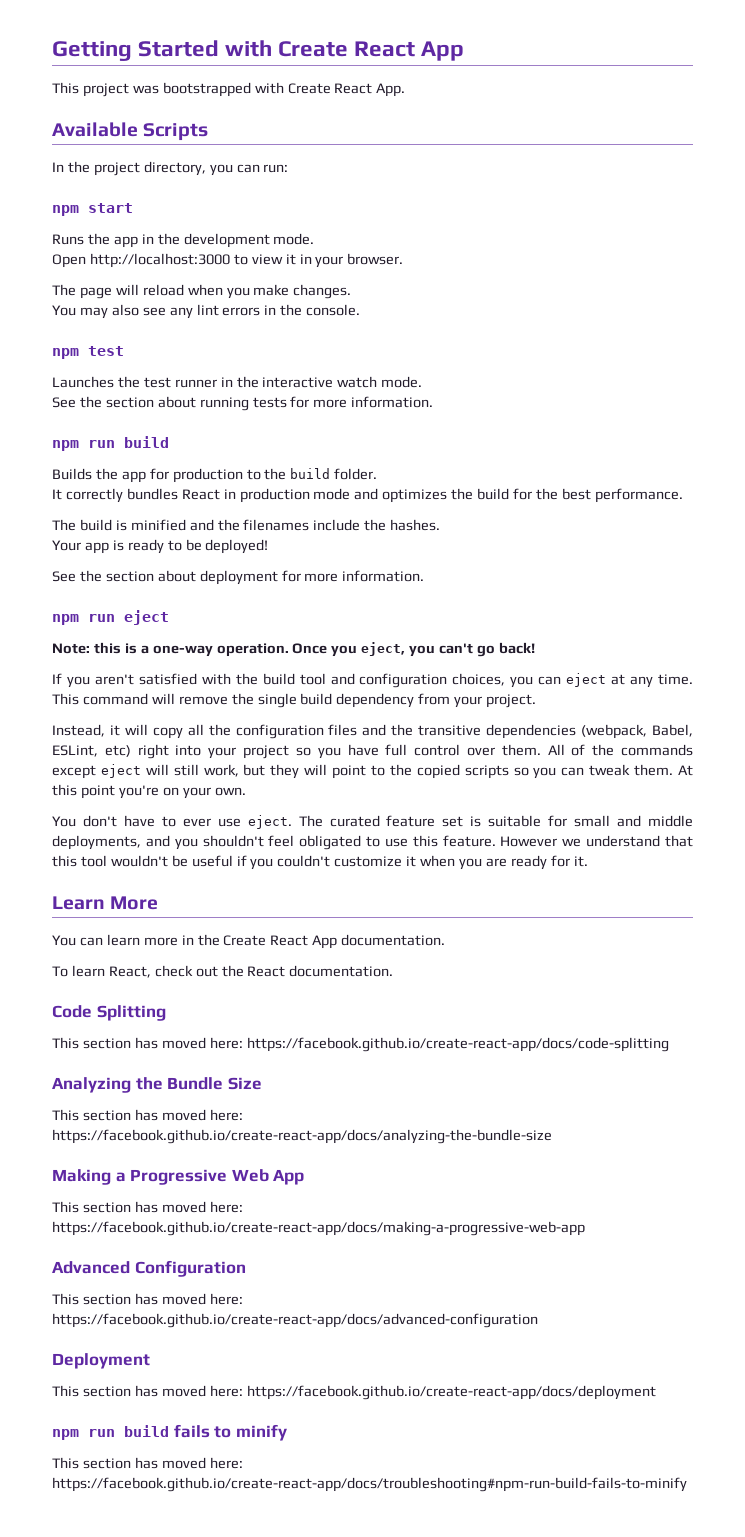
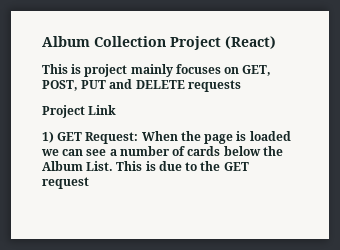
- Getting Started with Create React App
- This project was bootstrapped with Create React App.
- Available Scripts
- In the project directory, you can run:
- npm start
- Runs the app in the development mode.
- Open http://localhost:3000 to view it in your browser.
- The page will reload when you make changes.
- You may also see any lint errors in the console.
- npm test
- Launches the test runner in the interactive watch mode.
- See the section about running tests for more information.
- npm run build
- Builds the app for production to the build folder.
- It correctly bundles React in production mode and optimizes the build for the best performance.
- The build is minified and the filenames include the hashes.
- Your app is ready to be deployed!
- See the section about deployment for more information.
- npm run eject
- Note: this is a one-way operation. Once you eject, you can't go back!
- If you aren't satisfied with the build tool and configuration choices, you can eject at any time. This command will remove the single build dependency from your project.
- Instead, it will copy all the configuration files and the transitive dependencies (webpack, Babel, ESLint, etc) right into your project so you have full control over them. All of the commands except eject will still work, but they will point to the copied scripts so you can tweak them. At this point you're on your own.
- You don't have to ever use eject. The curated feature set is suitable for small and middle deployments, and you shouldn't feel obligated to use this feature. However we understand that this tool wouldn't be useful if you couldn't customize it when you are ready for it.
- Learn More
- You can learn more in the Create React App documentation.
- To learn React, check out the React documentation.
- Code Splitting
- This section has moved here: https://facebook.github.io/create-react-app/docs/code-splitting
- Analyzing the Bundle Size
- This section has moved here: https://facebook.github.io/create-react-app/docs/analyzing-the-bundle-size
- Making a Progressive Web App
- This section has moved here: https://facebook.github.io/create-react-app/docs/making-a-progressive-web-app
- Advanced Configuration
- This section has moved here: https://facebook.github.io/create-react-app/docs/advanced-configuration
- Deployment
- This section has moved here: https://facebook.github.io/create-react-app/docs/deployment
- npm run build fails to minify
- This section has moved here: https://facebook.github.io/create-react-app/docs/troubleshooting#npm-run-build-fails-to-minify
+ Album Collection Project (React)
+ This is project mainly focuses on GET, POST, PUT and DELETE requests
+ Project Link
+ 1) GET Request: When the page is loaded we can see a number of cards below the Album List. This is due to the GET request

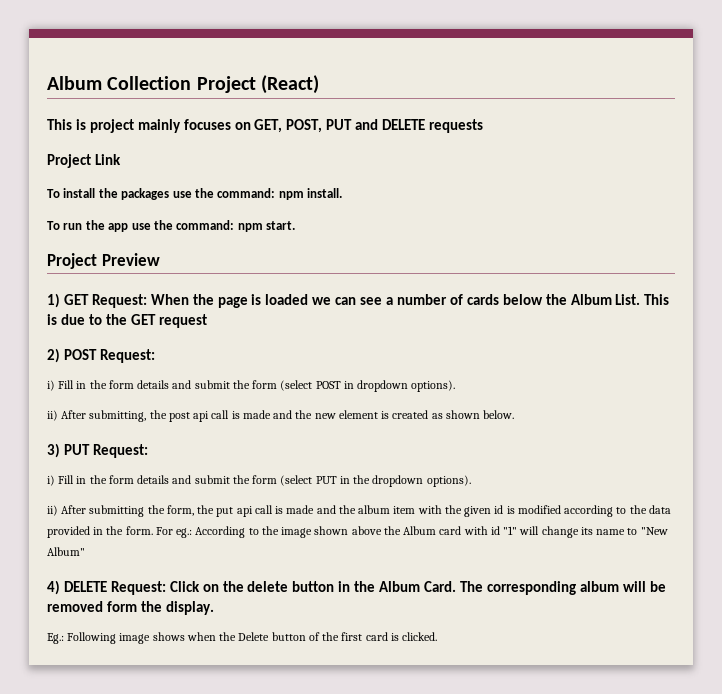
+ To install the packages use the command: npm install.
+ To run the app use the command: npm start.
+ Project Preview
+ 2) POST Request:
+ i) Fill in the form details and submit the form (select POST in dropdown options).
+ ii) After submitting, the post api call is made and the new element is created as shown below.
+ 3) PUT Request:
+ i) Fill in the form details and submit the form (select PUT in the dropdown options).
+ ii) After submitting the form, the put api call is made and the album item with the given id is modified according to the data provided in the form. For eg.: According to the image shown above the Album card with id "1" will change its name to "New Album"
+ 4) DELETE Request: Click on the delete button in the Album Card. The corresponding album will be removed form the display.
+ Eg.: Following image shows when the Delete button of the first card is clicked.

